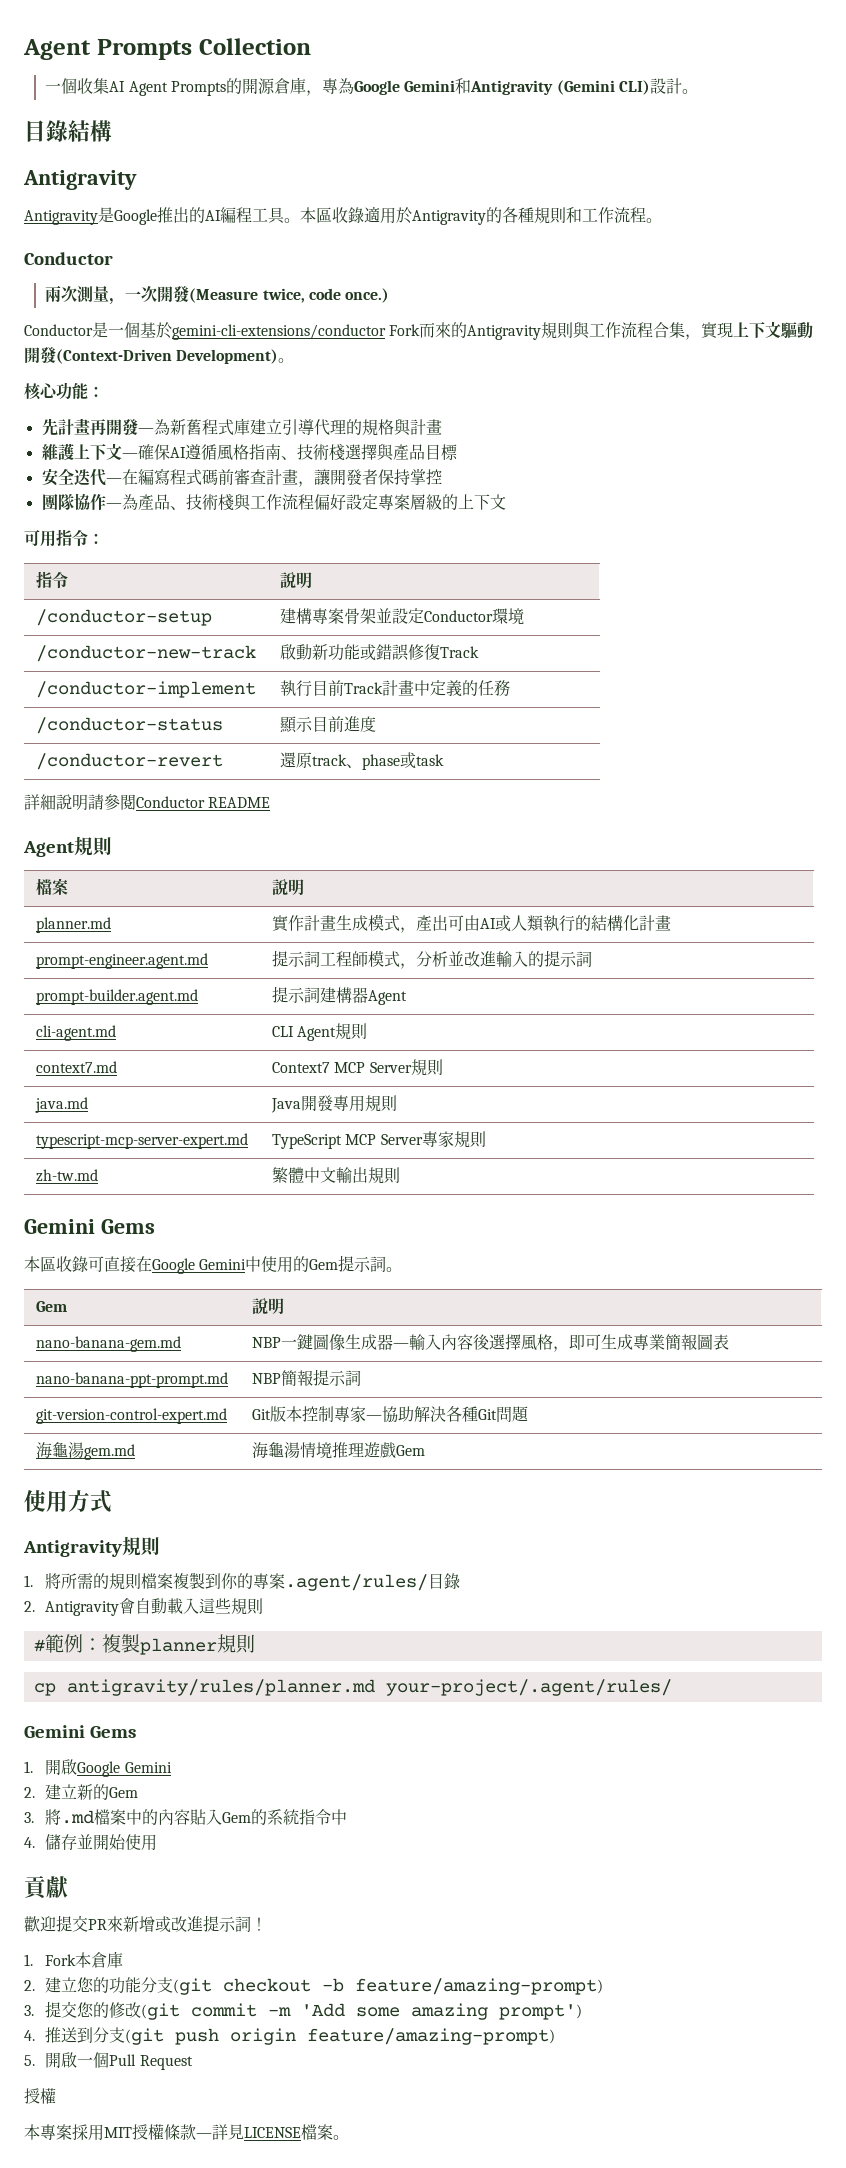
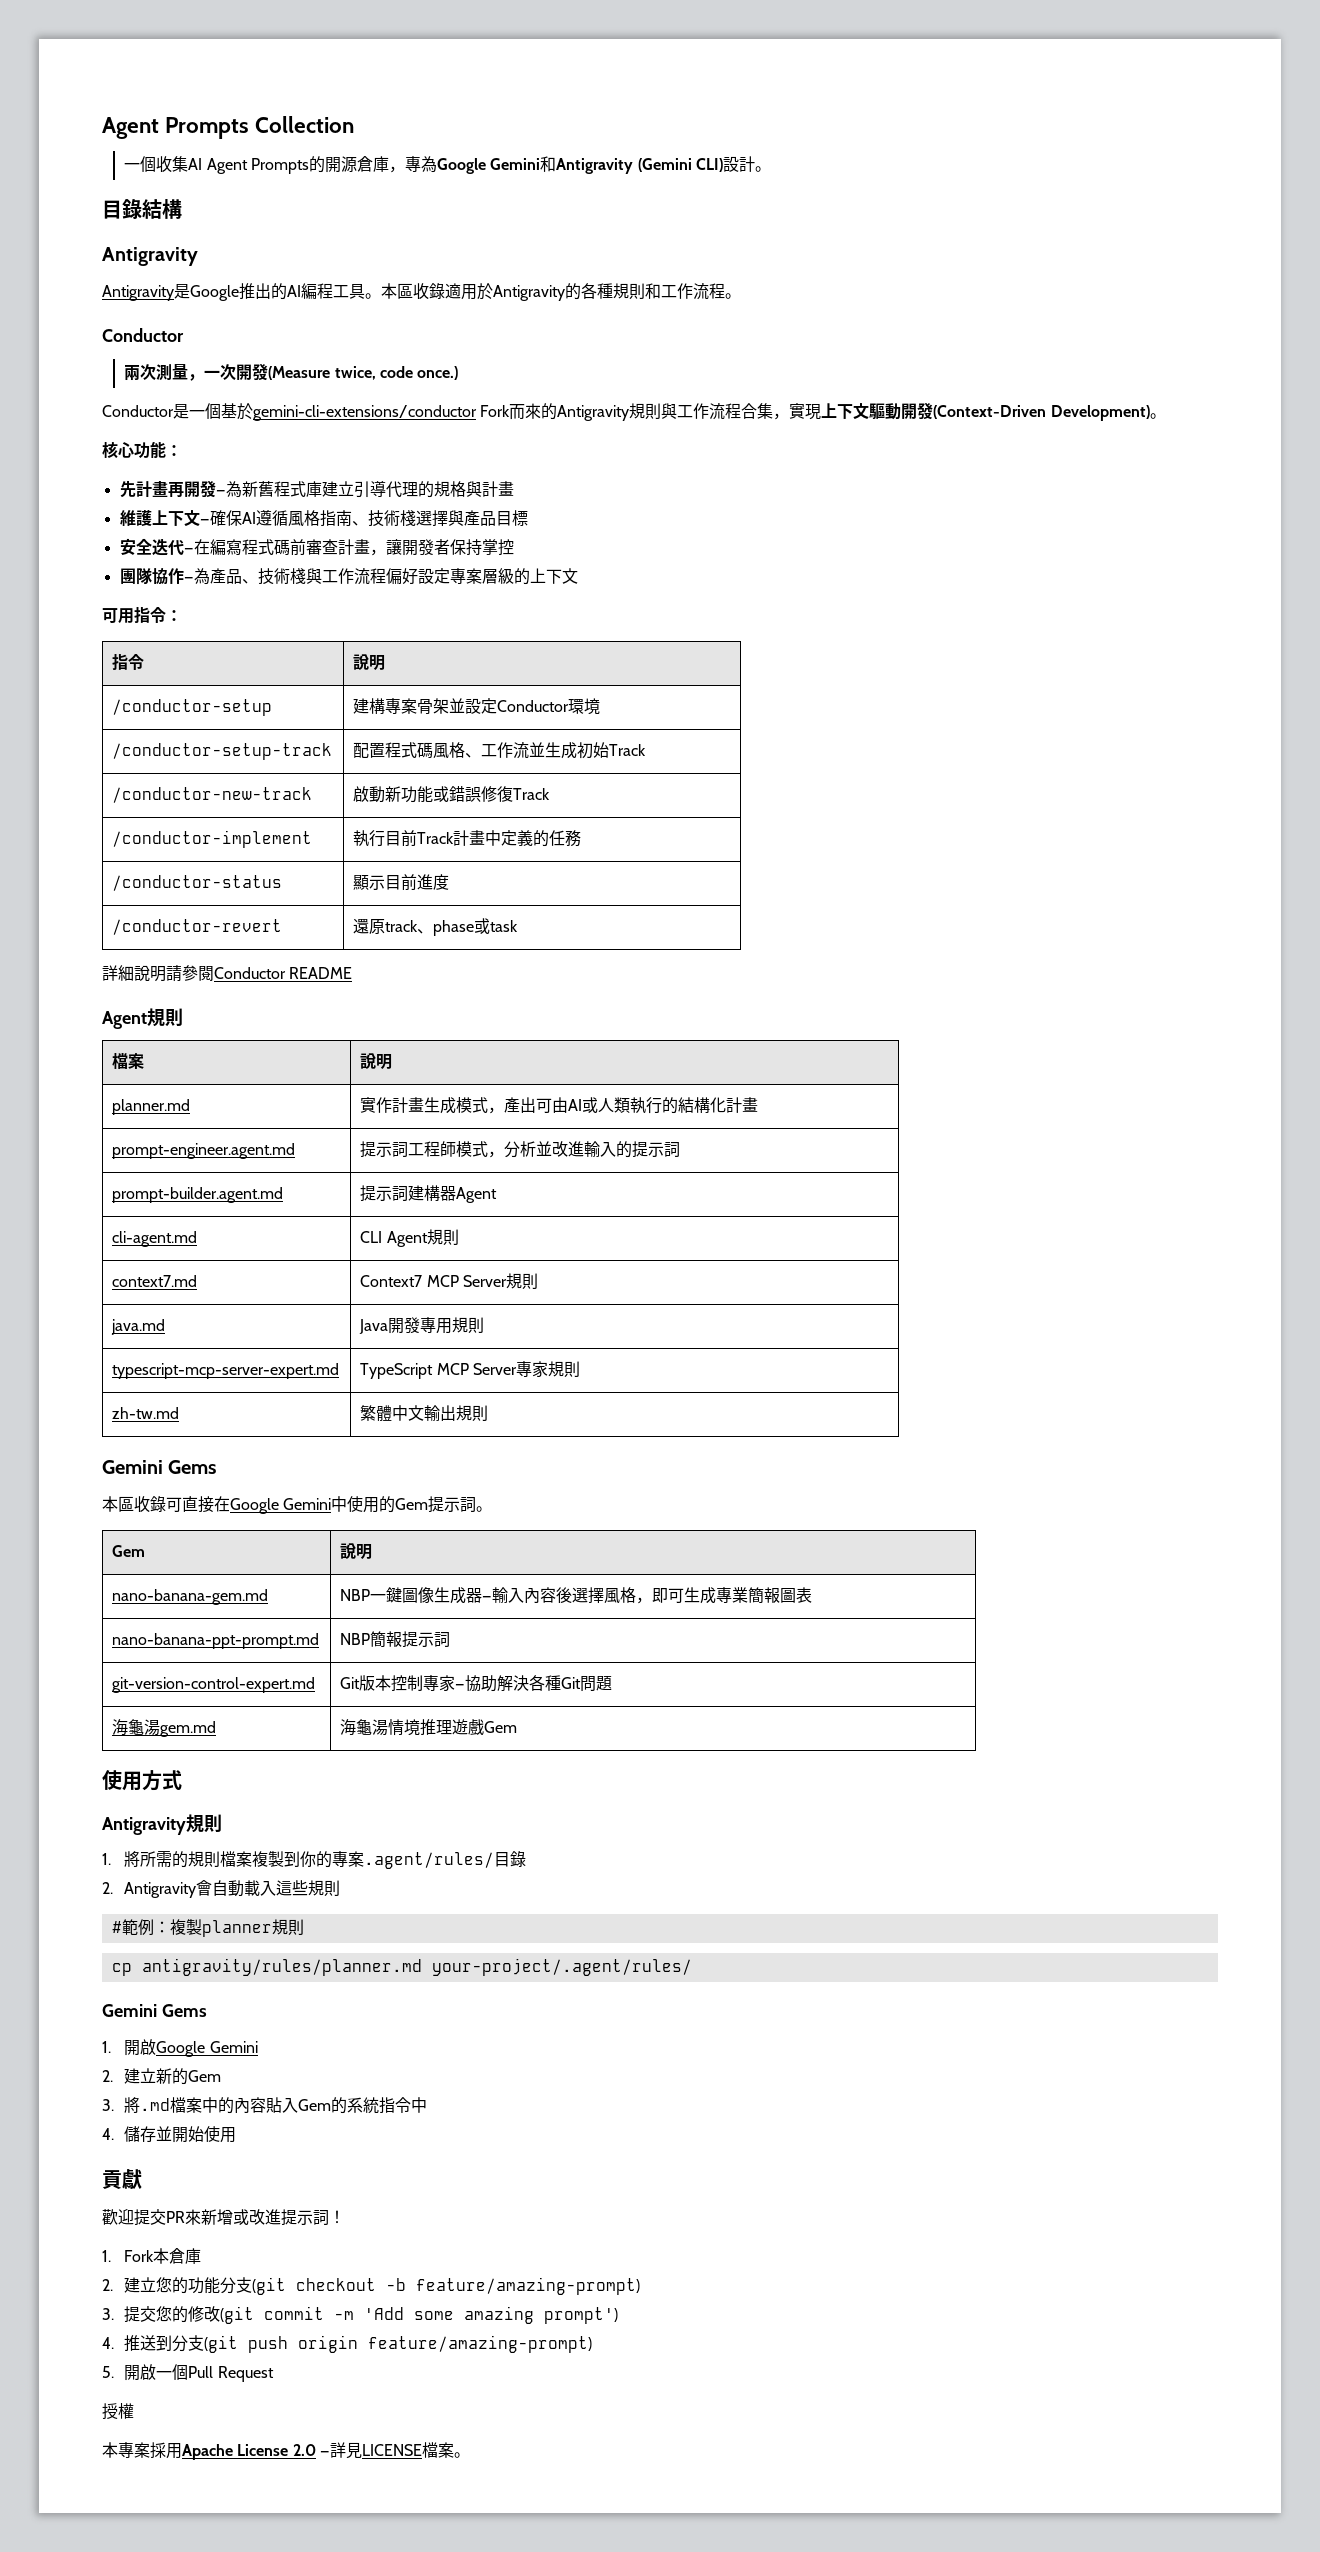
+ /conductor-setup-track | 配置程式碼風格、工作流並生成初始Track
- 本專案採用MIT授權條款—詳見LICENSE檔案。
+ 本專案採用Apache License 2.0 —詳見LICENSE檔案。

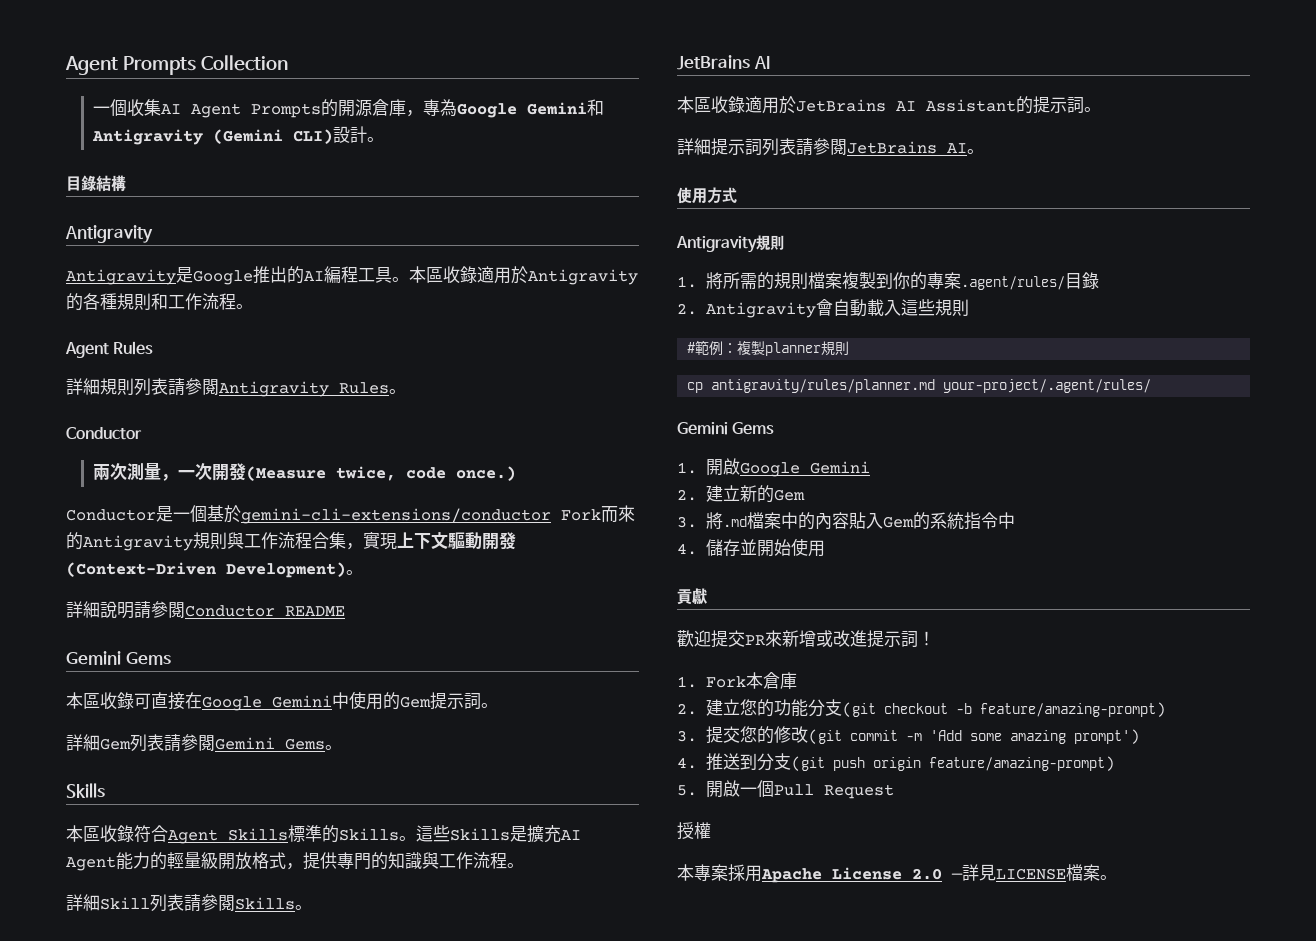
+ Agent Rules
+ 詳細規則列表請參閱Antigravity Rules。
- 核心功能：
- 先計畫再開發—為新舊程式庫建立引導代理的規格與計畫
- 維護上下文—確保AI遵循風格指南、技術棧選擇與產品目標
- 安全迭代—在編寫程式碼前審查計畫，讓開發者保持掌控
- 團隊協作—為產品、技術棧與工作流程偏好設定專案層級的上下文
- 可用指令：
- 指令 | 說明
- /conductor-setup | 建構專案骨架並設定Conductor環境
- /conductor-setup-track | 配置程式碼風格、工作流並生成初始Track
- /conductor-new-track | 啟動新功能或錯誤修復Track
- /conductor-implement | 執行目前Track計畫中定義的任務
- /conductor-status | 顯示目前進度
- /conductor-revert | 還原track、phase或task
  詳細說明請參閱Conductor README
- Agent規則
- 檔案 | 說明
- planner.md | 實作計畫生成模式，產出可由AI或人類執行的結構化計畫
- prompt-engineer.agent.md | 提示詞工程師模式，分析並改進輸入的提示詞
- prompt-builder.agent.md | 提示詞建構器Agent
- cli-agent.md | CLI Agent規則
- context7.md | Context7 MCP Server規則
- java.md | Java開發專用規則
- typescript-mcp-server-expert.md | TypeScript MCP Server專家規則
- zh-tw.md | 繁體中文輸出規則
- Gem | 說明
- nano-banana-gem.md | NBP一鍵圖像生成器—輸入內容後選擇風格，即可生成專業簡報圖表
- nano-banana-ppt-prompt.md | NBP簡報提示詞
- git-version-control-expert.md | Git版本控制專家—協助解決各種Git問題
- 海龜湯gem.md | 海龜湯情境推理遊戲Gem
+ 詳細Gem列表請參閱Gemini Gems。
+ Skills
+ 本區收錄符合Agent Skills標準的Skills。這些Skills是擴充AI Agent能力的輕量級開放格式，提供專門的知識與工作流程。
+ 詳細Skill列表請參閱Skills。
+ JetBrains AI
+ 本區收錄適用於JetBrains AI Assistant的提示詞。
+ 詳細提示詞列表請參閱JetBrains AI。

